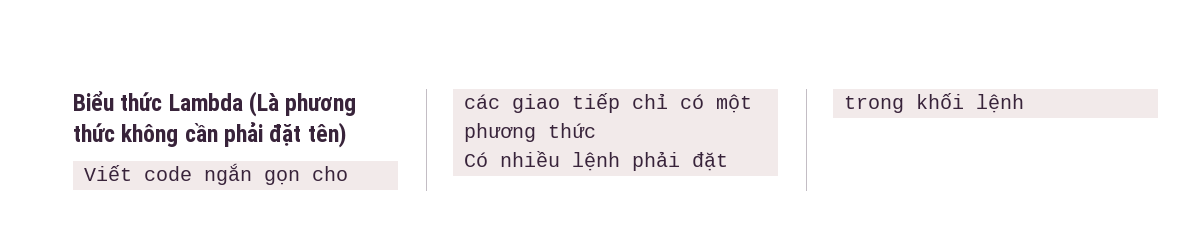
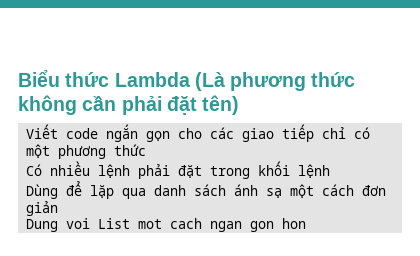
+ Dùng để lặp qua danh sách ánh sạ một cách đơn giản
+ Dung voi List mot cach ngan gon hon

